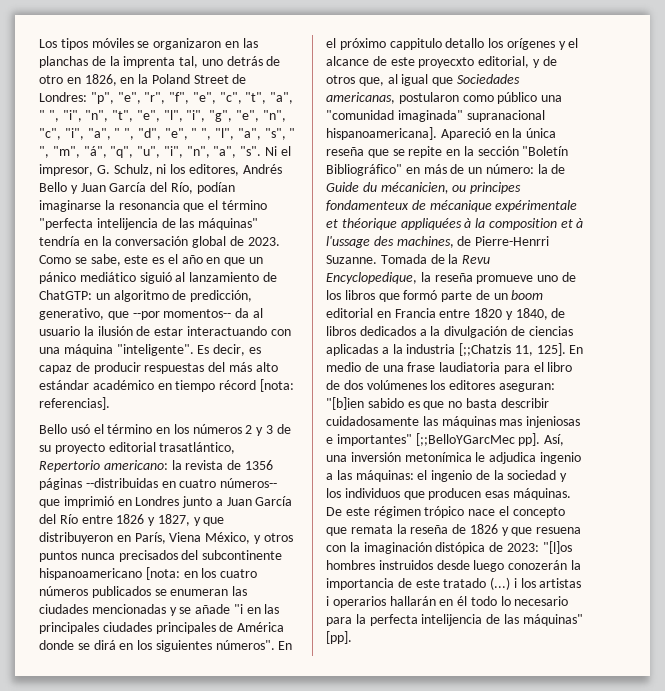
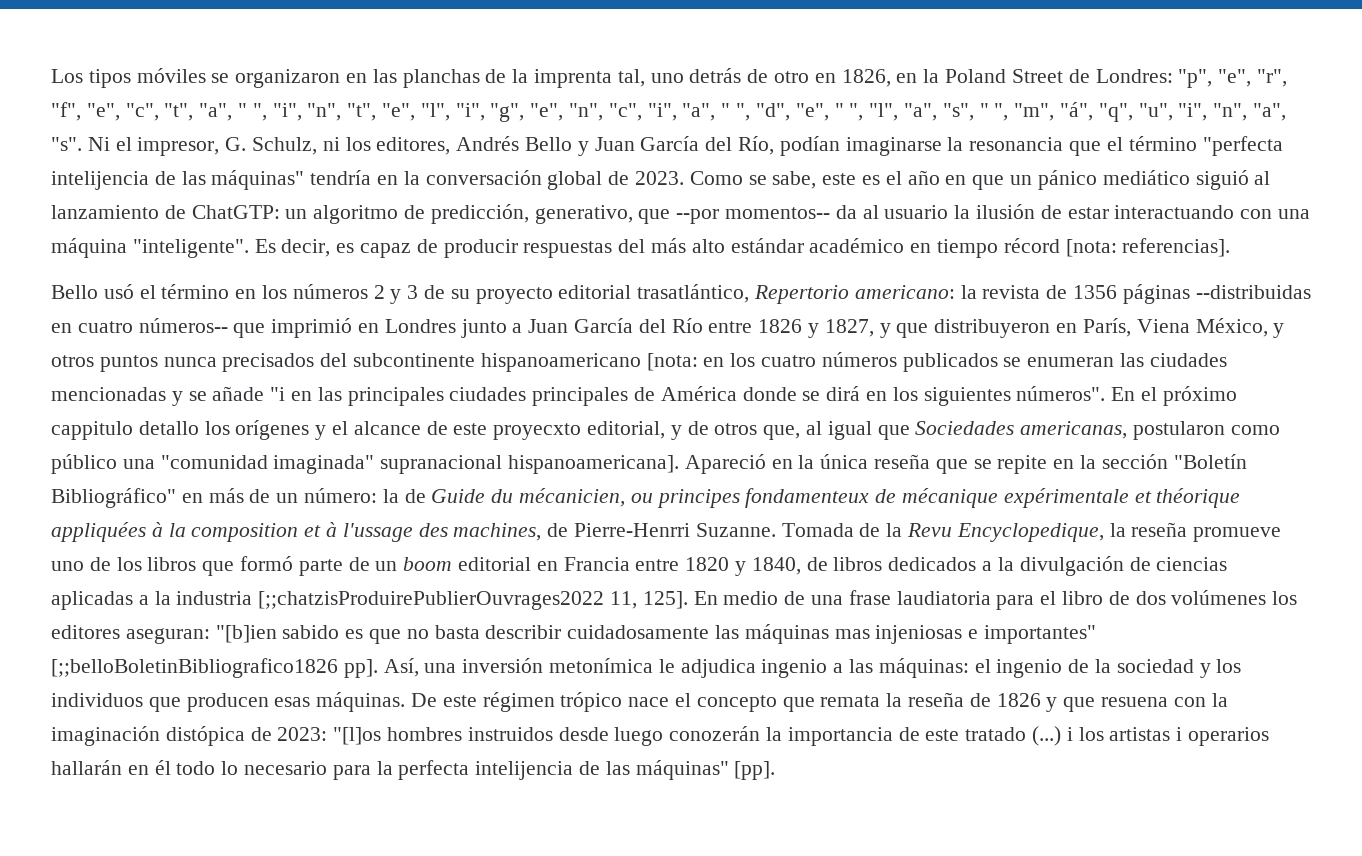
- Tomada de la Revu Encyclopedique, la reseña promueve uno de los libros que formó parte de un boom editorial en Francia entre 1820 y 1840, de libros dedicados a la divulgación de ciencias aplicadas a la industria [;;Chatzis 11, 125].
+ Tomada de la Revu Encyclopedique, la reseña promueve uno de los libros que formó parte de un boom editorial en Francia entre 1820 y 1840, de libros dedicados a la divulgación de ciencias aplicadas a la industria [;;chatzisProduirePublierOuvrages2022 11, 125].
- En medio de una frase laudiatoria para el libro de dos volúmenes los editores aseguran: "[b]ien sabido es que no basta describir cuidadosamente las máquinas mas injeniosas e importantes" [;;BelloYGarcMec pp].
+ En medio de una frase laudiatoria para el libro de dos volúmenes los editores aseguran: "[b]ien sabido es que no basta describir cuidadosamente las máquinas mas injeniosas e importantes" [;;belloBoletinBibliografico1826 pp].

